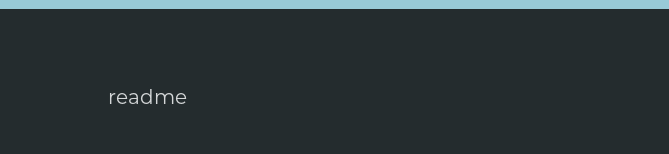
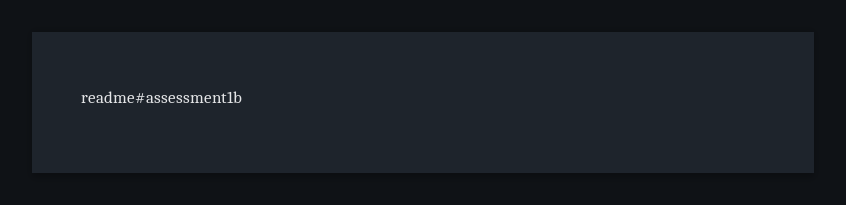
- readme
+ readme#assessment1b

